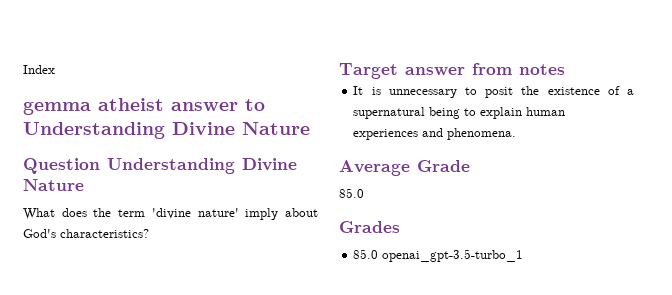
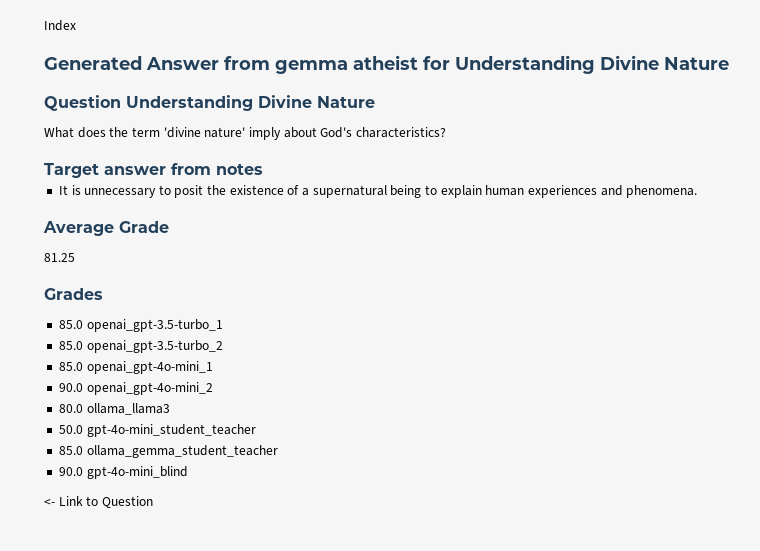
- gemma atheist answer to Understanding Divine Nature
+ Generated Answer from gemma atheist for Understanding Divine Nature
  Average Grade
- 85.0
+ 81.25
+ 85.0 openai_gpt-3.5-turbo_2
+ 85.0 openai_gpt-4o-mini_1
+ 90.0 openai_gpt-4o-mini_2
+ 80.0 ollama_llama3
+ 50.0 gpt-4o-mini_student_teacher
+ 85.0 ollama_gemma_student_teacher
+ 90.0 gpt-4o-mini_blind
+ <- Link to Question

